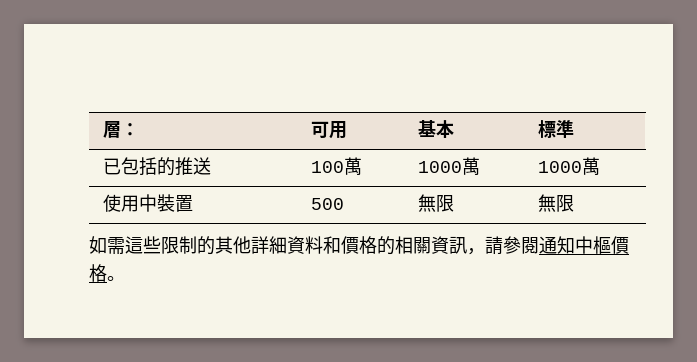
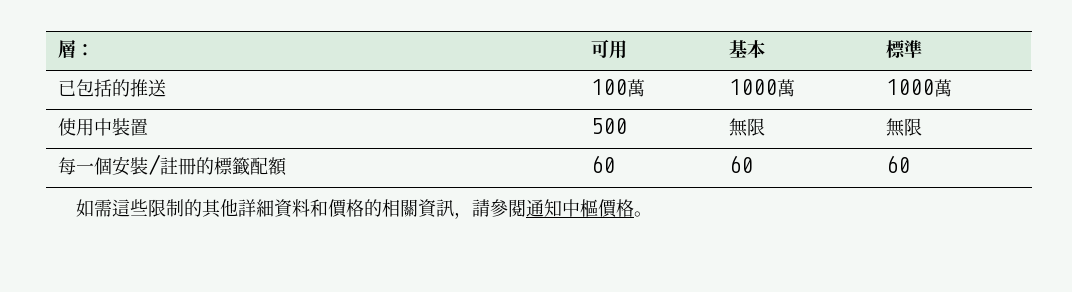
+ 每一個安裝/註冊的標籤配額 | 60 | 60 | 60

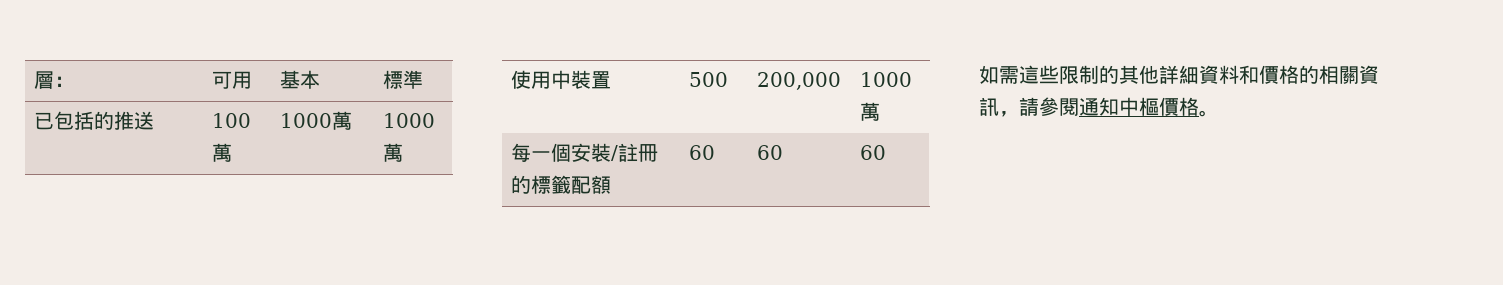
- 使用中裝置 | 500 | 無限 | 無限
+ 使用中裝置 | 500 | 200,000 | 1000萬

